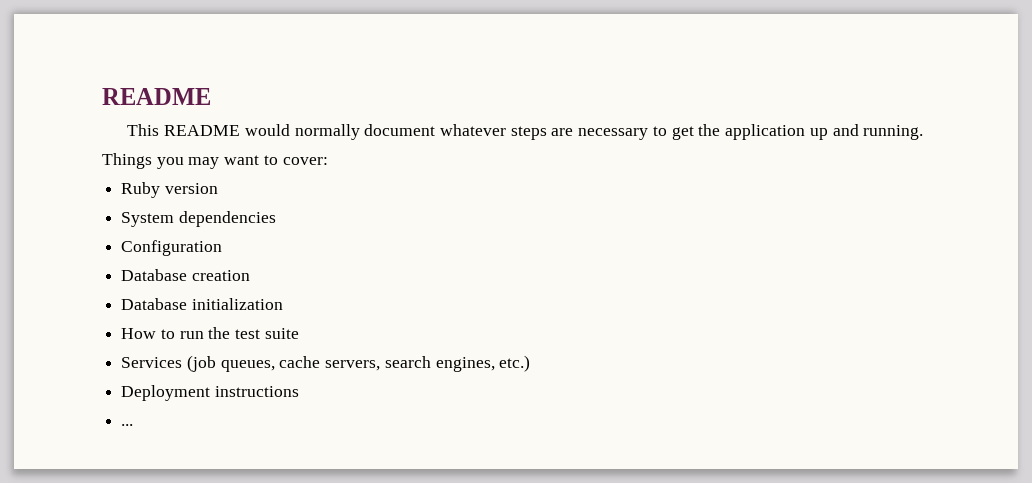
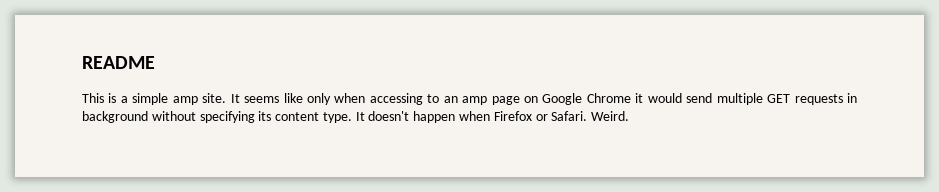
- This README would normally document whatever steps are necessary to get the application up and running.
- Things you may want to cover:
- Ruby version
- System dependencies
- Configuration
- Database creation
- Database initialization
- How to run the test suite
- Services (job queues, cache servers, search engines, etc.)
- Deployment instructions
- ...
+ This is a simple amp site. It seems like only when accessing to an amp page on Google Chrome it would send multiple GET requests in background without specifying its content type. It doesn't happen when Firefox or Safari. Weird.

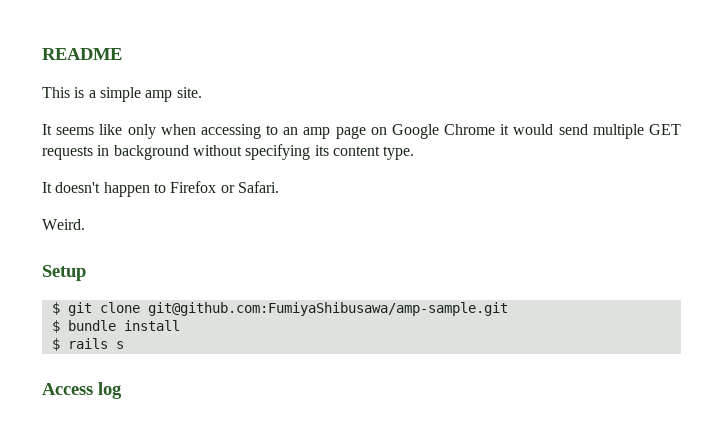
- This is a simple amp site. It seems like only when accessing to an amp page on Google Chrome it would send multiple GET requests in background without specifying its content type. It doesn't happen when Firefox or Safari. Weird.
+ This is a simple amp site.
+ It seems like only when accessing to an amp page on Google Chrome it would send multiple GET requests in background without specifying its content type.
+ It doesn't happen to Firefox or Safari.
+ Weird.
+ Setup
+ $ git clone git@github.com:FumiyaShibusawa/amp-sample.git
+ $ bundle install
+ $ rails s
+ Access log

